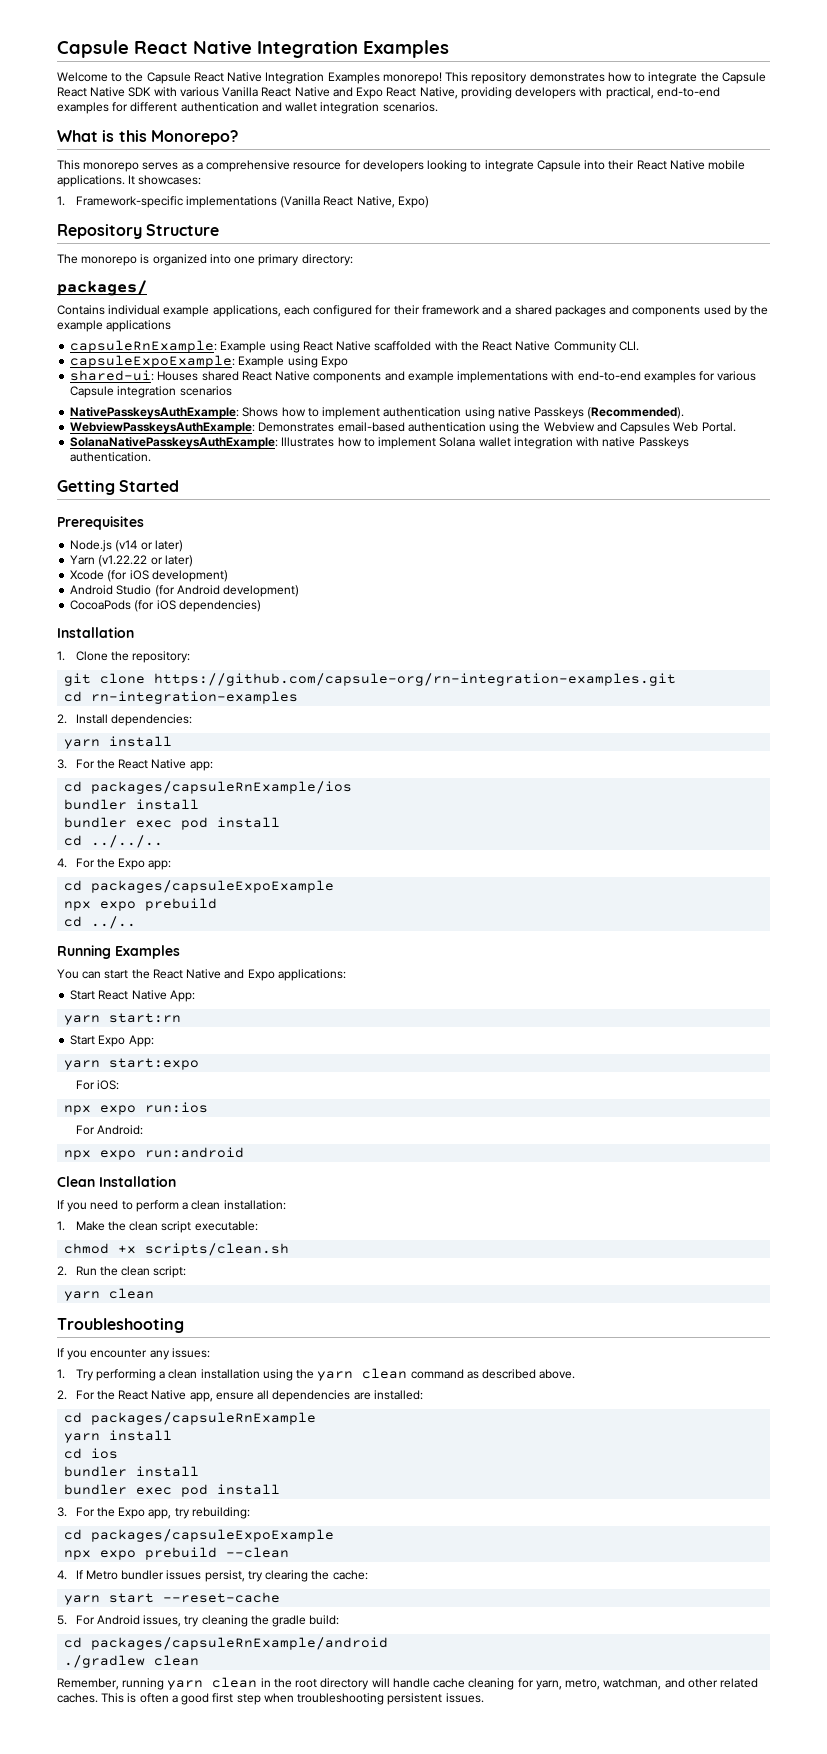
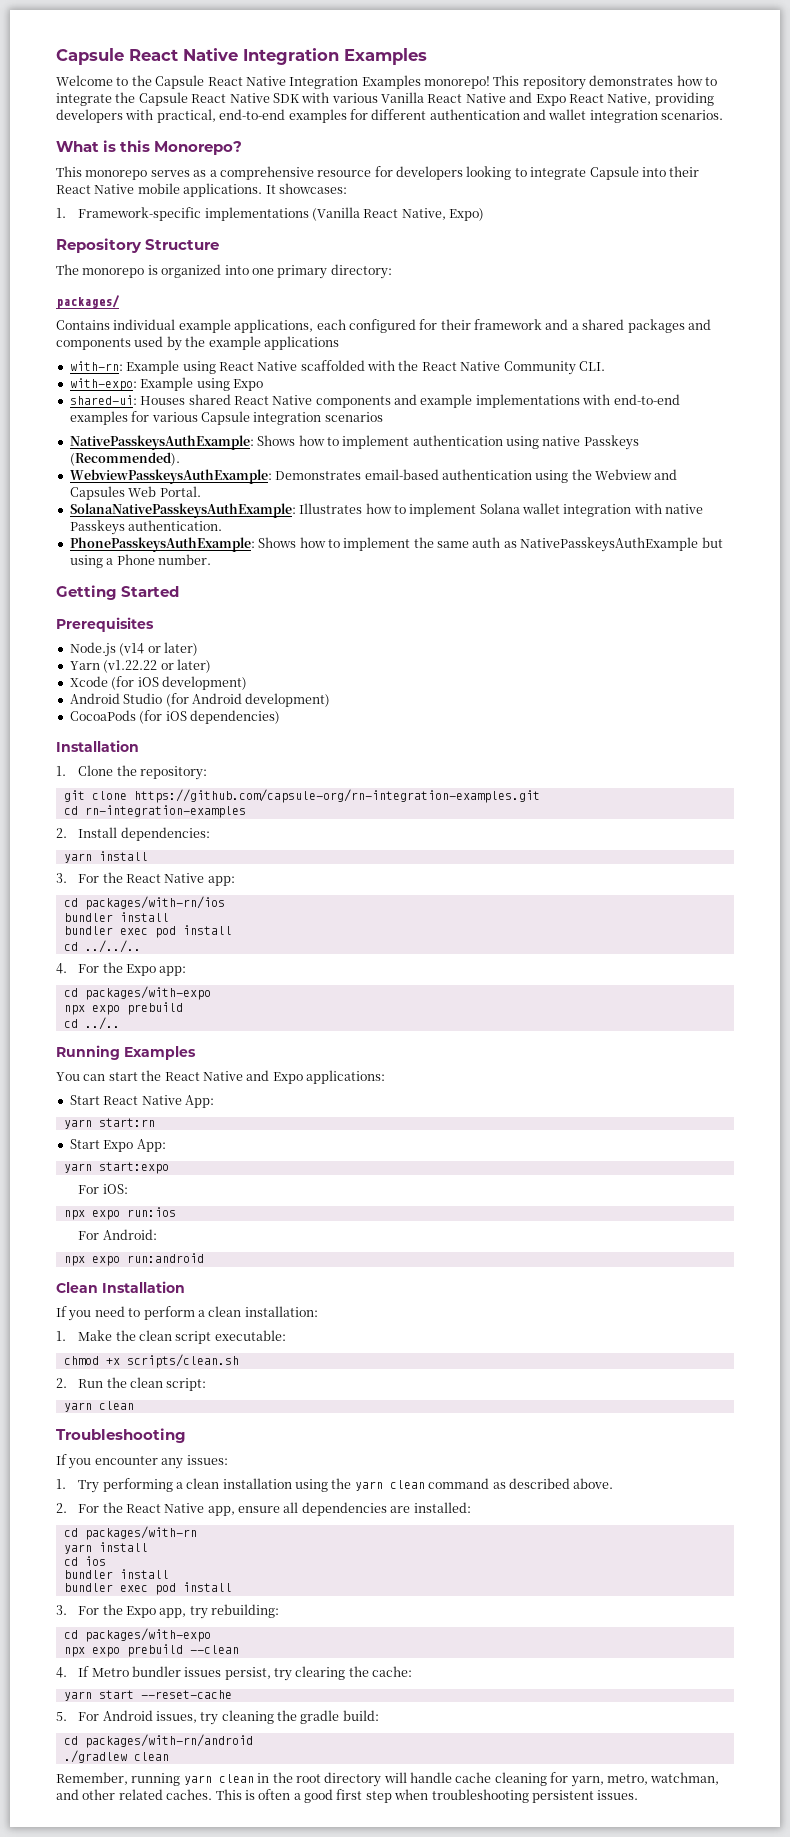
- capsuleRnExample: Example using React Native scaffolded with the React Native Community CLI.
+ with-rn: Example using React Native scaffolded with the React Native Community CLI.
- capsuleExpoExample: Example using Expo
+ with-expo: Example using Expo
+ PhonePasskeysAuthExample: Shows how to implement the same auth as NativePasskeysAuthExample but using a Phone number.
- cd packages/capsuleRnExample/ios
+ cd packages/with-rn/ios
  4. For the Expo app:
- cd packages/capsuleExpoExample
+ cd packages/with-expo
- cd packages/capsuleRnExample
+ cd packages/with-rn
  3. For the Expo app, try rebuilding:
- cd packages/capsuleExpoExample
+ cd packages/with-expo
- cd packages/capsuleRnExample/android
+ cd packages/with-rn/android

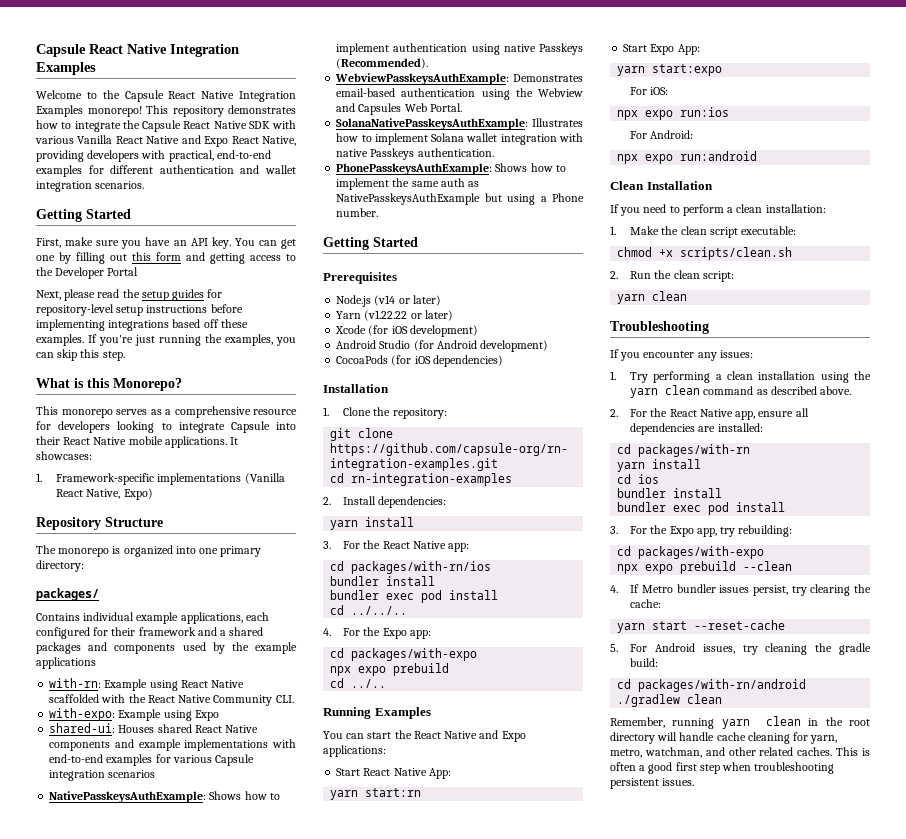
  This repository demonstrates how to integrate the Capsule React Native SDK with various Vanilla React Native and Expo React Native, providing developers with practical, end-to-end examples for different authentication and wallet integration scenarios.
+ Getting Started
+ First, make sure you have an API key. You can get one by filling out this form and getting access to the Developer Portal
+ Next, please read the setup guides for repository-level setup instructions before implementing integrations based off these examples. If you're just running the examples, you can skip this step.

